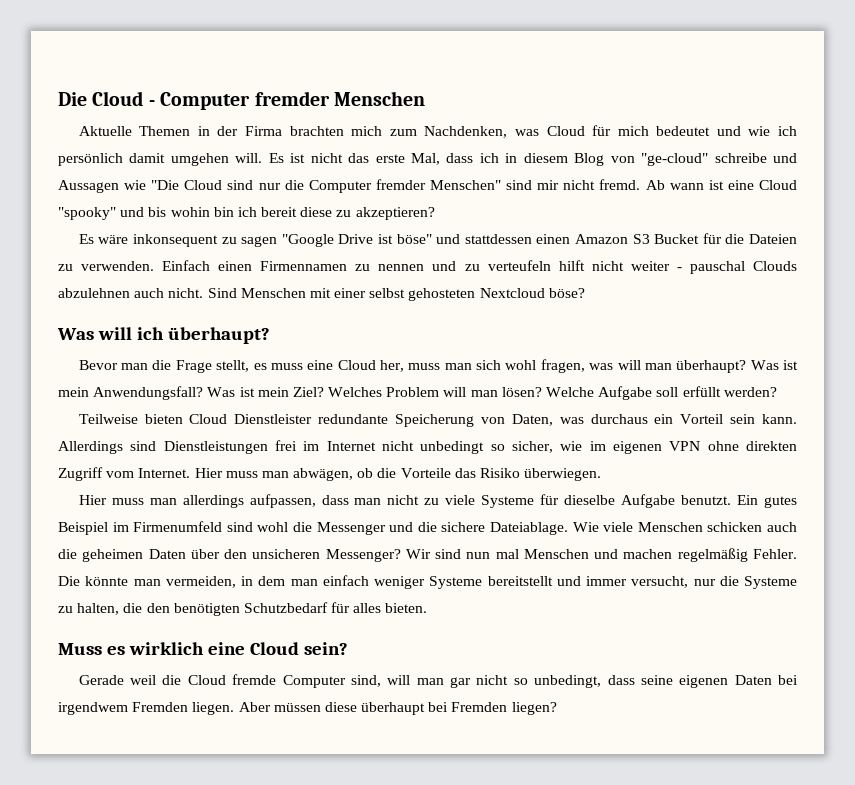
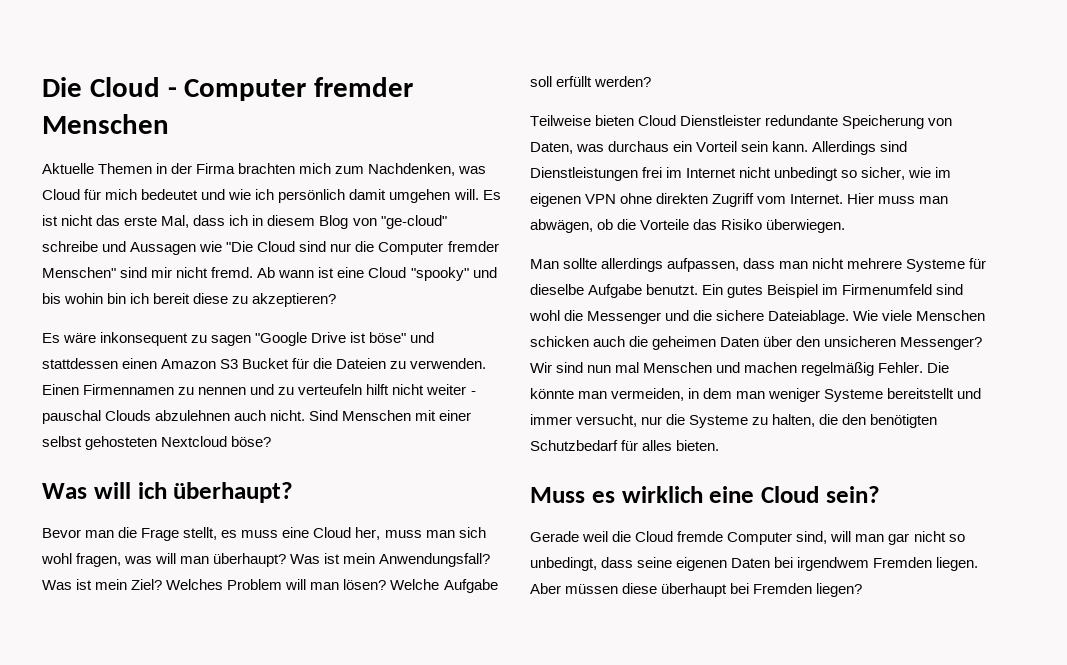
- Einfach einen Firmennamen zu nennen und zu verteufeln hilft nicht weiter - pauschal Clouds abzulehnen auch nicht.
+ Einen Firmennamen zu nennen und zu verteufeln hilft nicht weiter - pauschal Clouds abzulehnen auch nicht.
- Hier muss man allerdings aufpassen, dass man nicht zu viele Systeme für dieselbe Aufgabe benutzt.
+ Man sollte allerdings aufpassen, dass man nicht mehrere Systeme für dieselbe Aufgabe benutzt.
- Die könnte man vermeiden, in dem man einfach weniger Systeme bereitstellt und immer versucht, nur die Systeme zu halten, die den benötigten Schutzbedarf für alles bieten.
+ Die könnte man vermeiden, in dem man weniger Systeme bereitstellt und immer versucht, nur die Systeme zu halten, die den benötigten Schutzbedarf für alles bieten.

